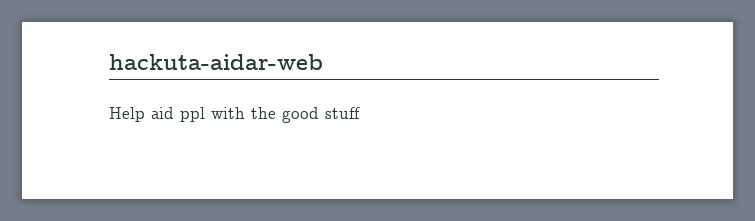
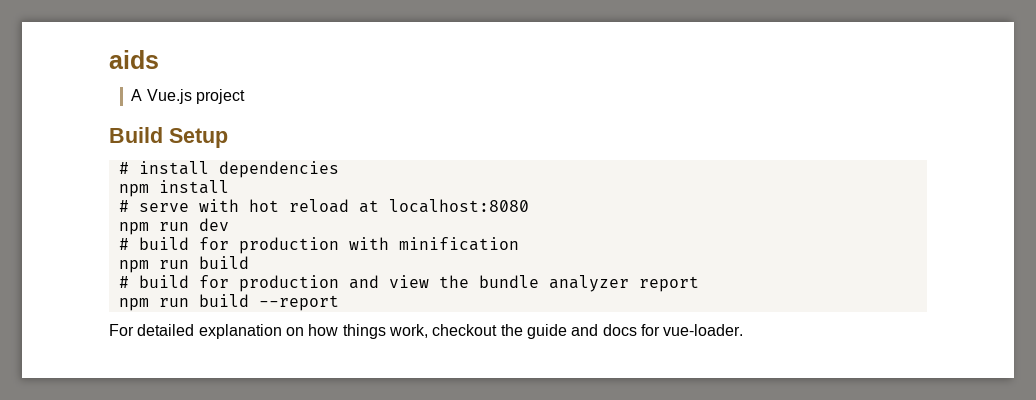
- hackuta-aidar-web
- Help aid ppl with the good stuff
+ aids
+ A Vue.js project
+ Build Setup
+ # install dependencies
+ npm install
+ # serve with hot reload at localhost:8080
+ npm run dev
+ # build for production with minification
+ npm run build
+ # build for production and view the bundle analyzer report
+ npm run build --report
+ For detailed explanation on how things work, checkout the guide and docs for vue-loader.

